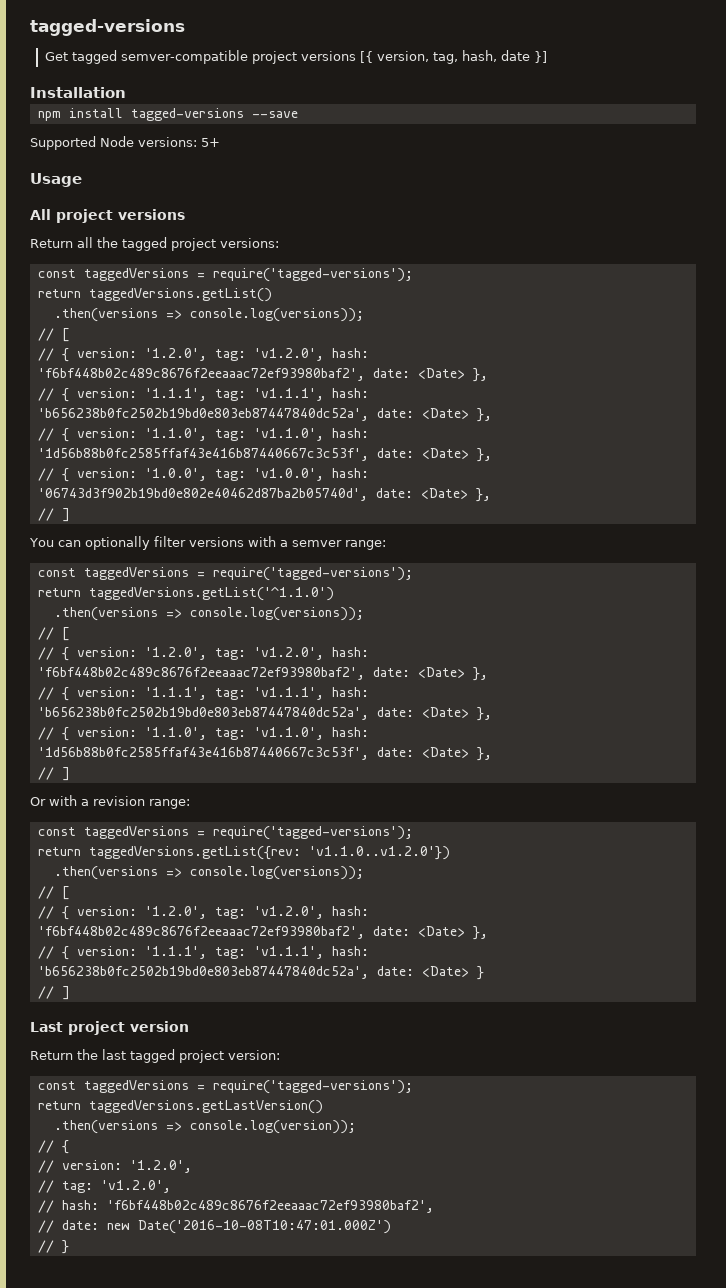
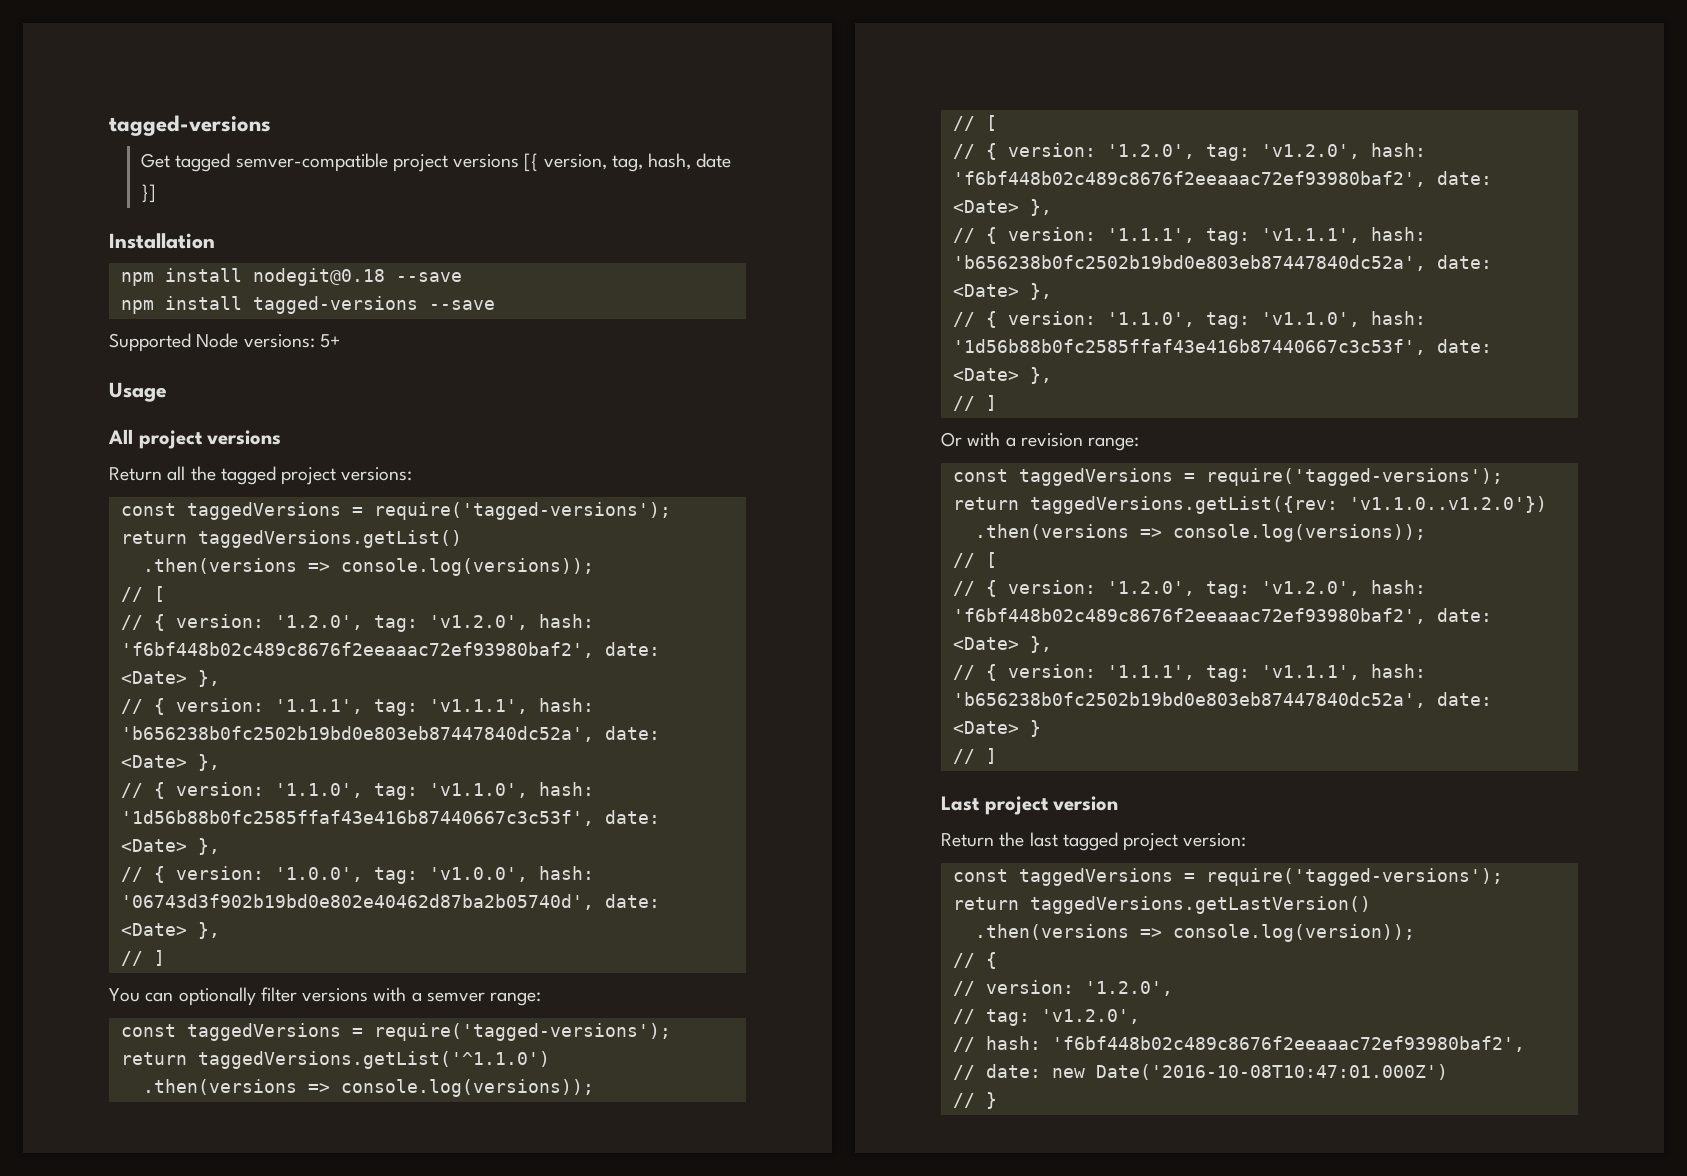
+ npm install nodegit@0.18 --save

